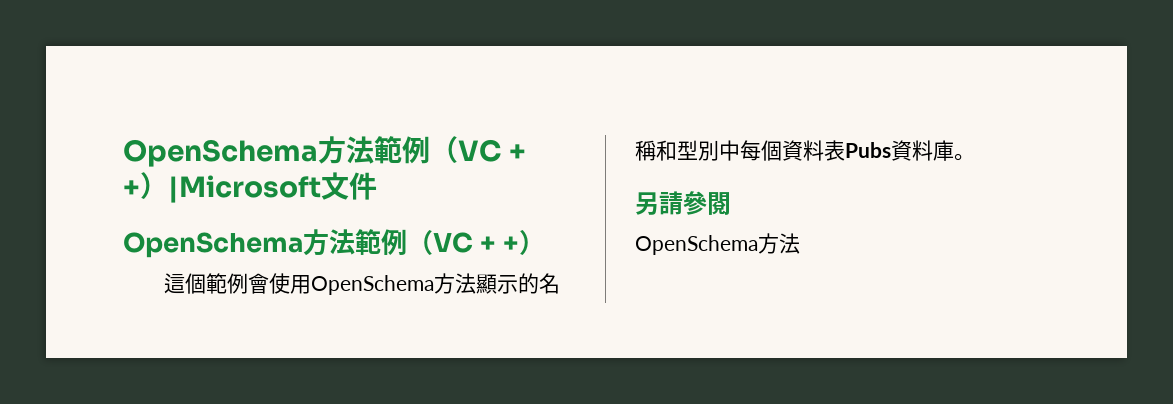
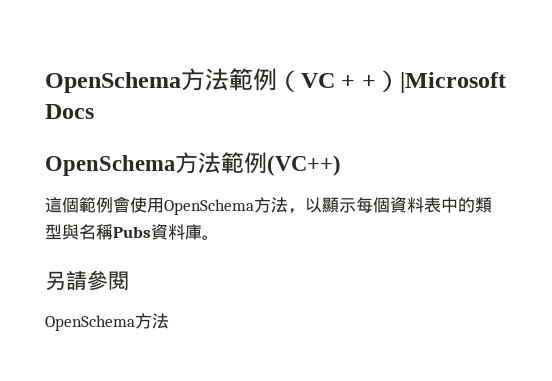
- OpenSchema方法範例（VC + +）|Microsoft文件
- OpenSchema方法範例（VC + +）
+ OpenSchema方法範例（VC + +）|Microsoft Docs
+ OpenSchema方法範例(VC++)
- 這個範例會使用OpenSchema方法顯示的名稱和型別中每個資料表Pubs資料庫。
+ 這個範例會使用OpenSchema方法，以顯示每個資料表中的類型與名稱Pubs資料庫。

